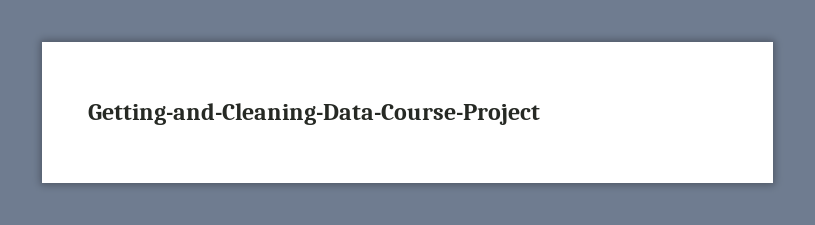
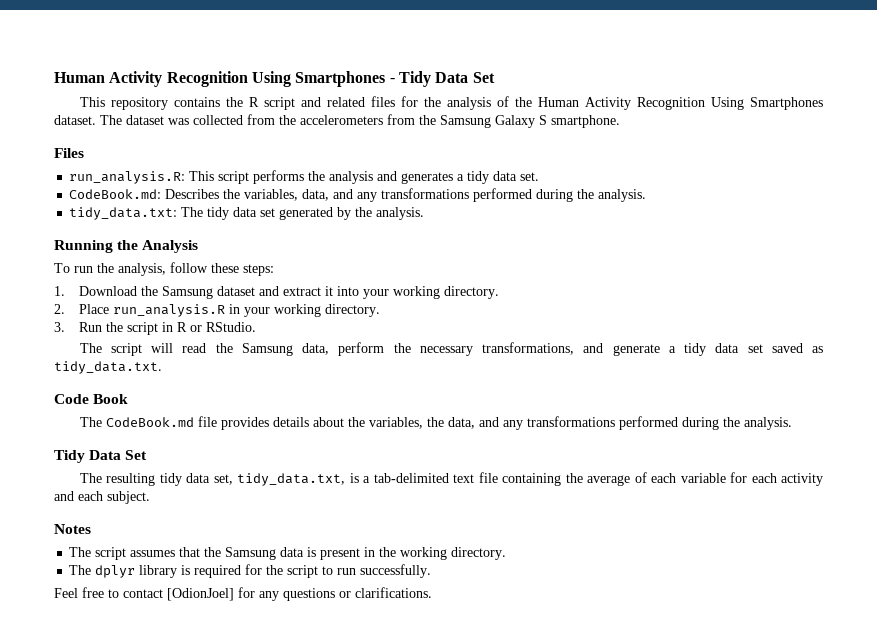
- Getting-and-Cleaning-Data-Course-Project
+ Human Activity Recognition Using Smartphones - Tidy Data Set
+ This repository contains the R script and related files for the analysis of the Human Activity Recognition Using Smartphones dataset. The dataset was collected from the accelerometers from the Samsung Galaxy S smartphone.
+ Files
+ run_analysis.R: This script performs the analysis and generates a tidy data set.
+ CodeBook.md: Describes the variables, data, and any transformations performed during the analysis.
+ tidy_data.txt: The tidy data set generated by the analysis.
+ Running the Analysis
+ To run the analysis, follow these steps:
+ 1. Download the Samsung dataset and extract it into your working directory.
+ 2. Place run_analysis.R in your working directory.
+ 3. Run the script in R or RStudio.
+ The script will read the Samsung data, perform the necessary transformations, and generate a tidy data set saved as tidy_data.txt.
+ Code Book
+ The CodeBook.md file provides details about the variables, the data, and any transformations performed during the analysis.
+ Tidy Data Set
+ The resulting tidy data set, tidy_data.txt, is a tab-delimited text file containing the average of each variable for each activity and each subject.
+ Notes
+ The script assumes that the Samsung data is present in the working directory.
+ The dplyr library is required for the script to run successfully.
+ Feel free to contact [OdionJoel] for any questions or clarifications.

